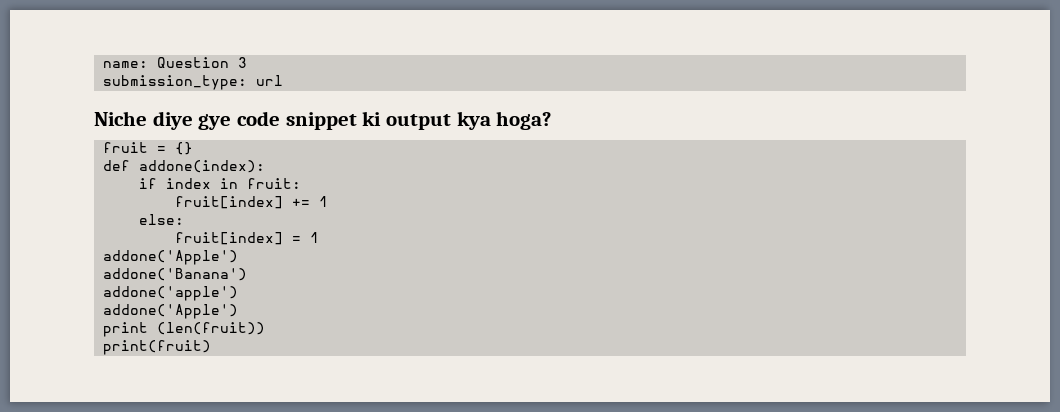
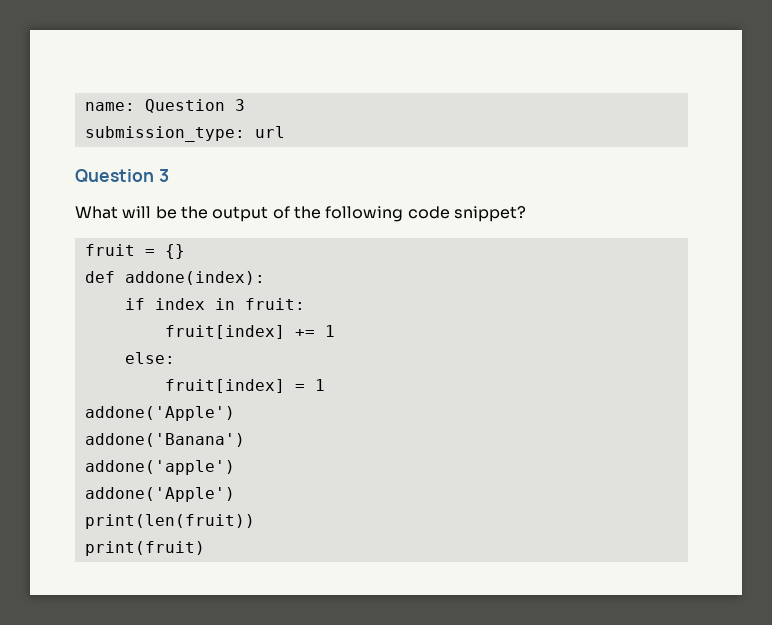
  submission_type: url
- Niche diye gye code snippet ki output kya hoga?
+ Question 3
+ What will be the output of the following code snippet?
- print (len(fruit))
+ print(len(fruit))

